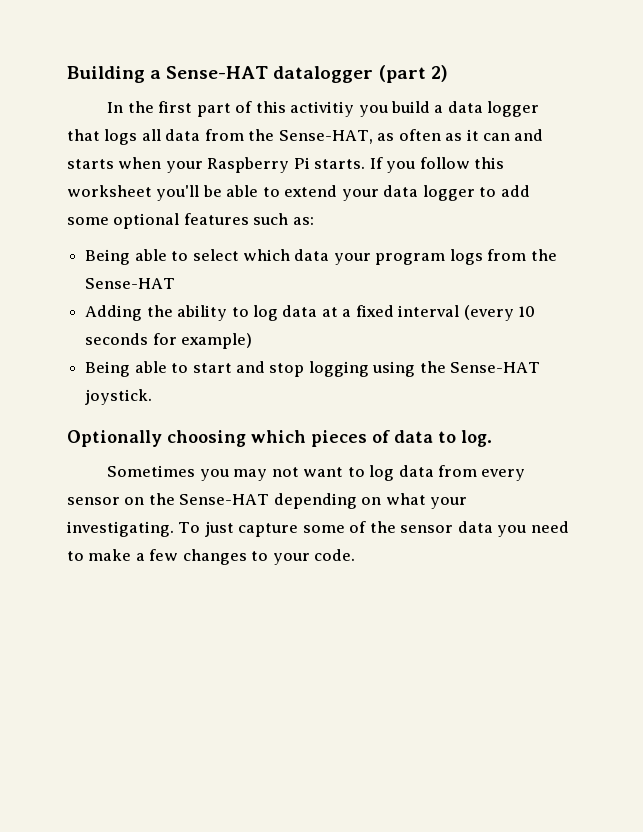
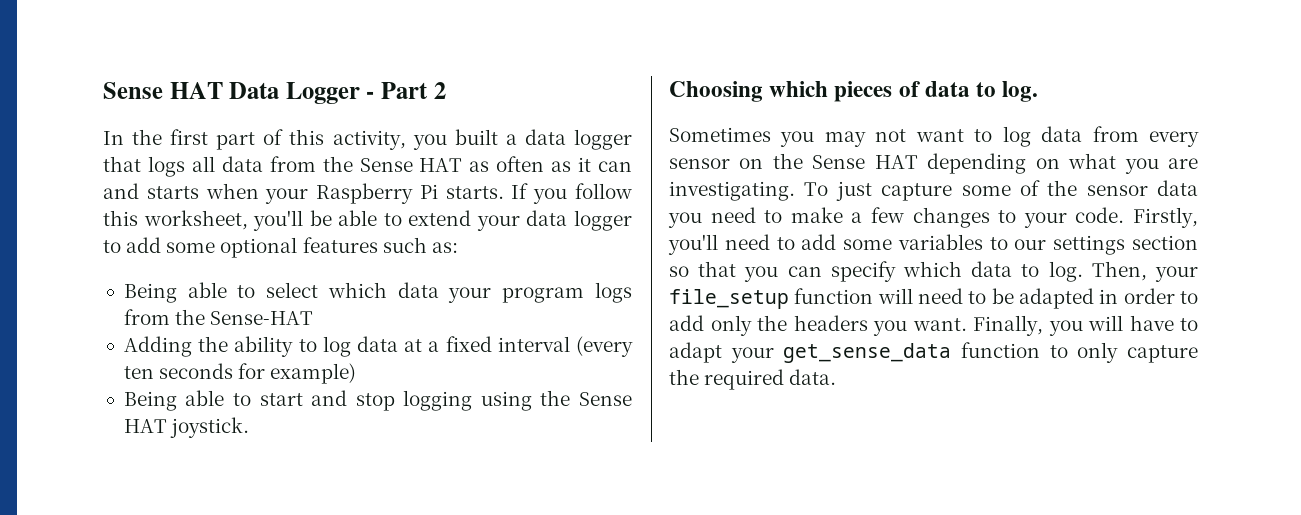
- Building a Sense-HAT datalogger (part 2)
+ Sense HAT Data Logger - Part 2
- In the first part of this activitiy you build a data logger that logs all data from the Sense-HAT, as often as it can and starts when your Raspberry Pi starts.
+ In the first part of this activity, you built a data logger that logs all data from the Sense HAT as often as it can and starts when your Raspberry Pi starts.
- If you follow this worksheet you'll be able to extend your data logger to add some optional features such as:
+ If you follow this worksheet, you'll be able to extend your data logger to add some optional features such as:
- Adding the ability to log data at a fixed interval (every 10 seconds for example)
+ Adding the ability to log data at a fixed interval (every ten seconds for example)
- Being able to start and stop logging using the Sense-HAT joystick.
+ Being able to start and stop logging using the Sense HAT joystick.
- Optionally choosing which pieces of data to log.
+ Choosing which pieces of data to log.
- Sometimes you may not want to log data from every sensor on the Sense-HAT depending on what your investigating.
+ Sometimes you may not want to log data from every sensor on the Sense HAT depending on what you are investigating.
+ Firstly, you'll need to add some variables to our settings section so that you can specify which data to log. Then, your file_setup function will need to be adapted in order to add only the headers you want. Finally, you will have to adapt your get_sense_data function to only capture the required data.

